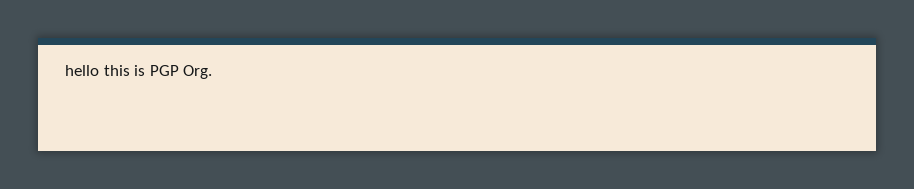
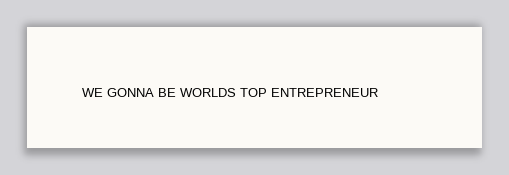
- hello this is PGP Org.
+ WE GONNA BE WORLDS TOP ENTREPRENEUR

